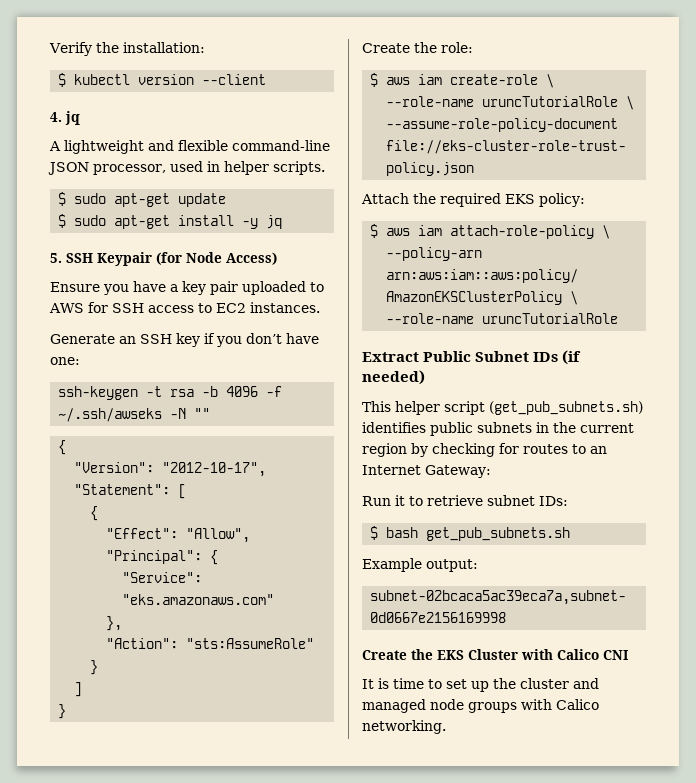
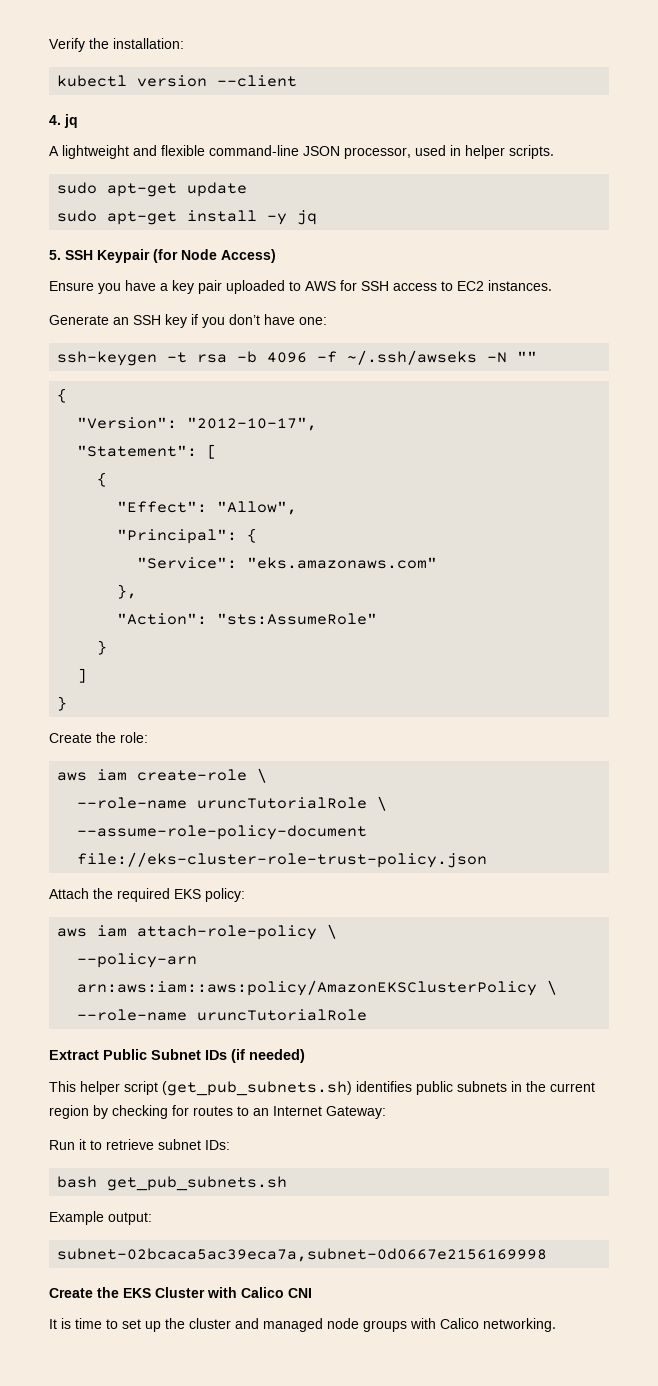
- $ kubectl version --client
+ kubectl version --client
- $ sudo apt-get update
+ sudo apt-get update
- $ sudo apt-get install -y jq
+ sudo apt-get install -y jq
- $ aws iam create-role \
+ aws iam create-role \
- $ aws iam attach-role-policy \
+ aws iam attach-role-policy \
- $ bash get_pub_subnets.sh
+ bash get_pub_subnets.sh

